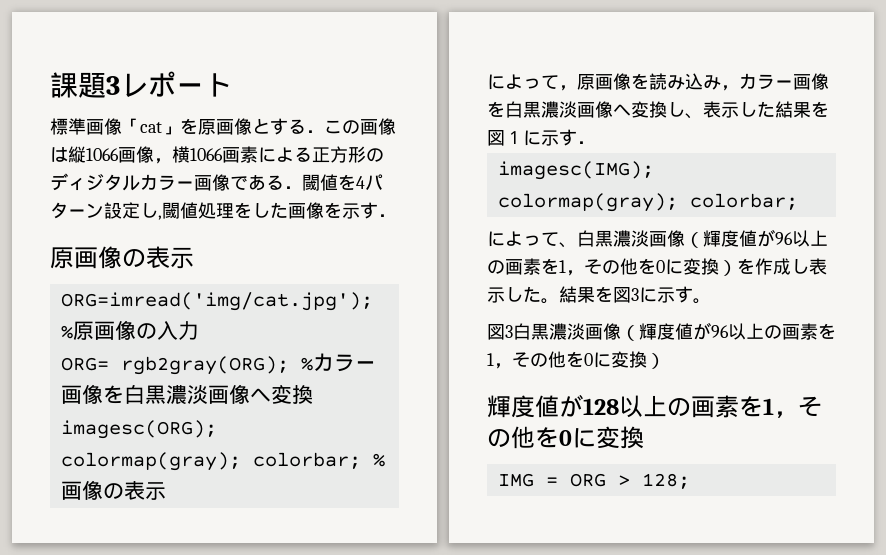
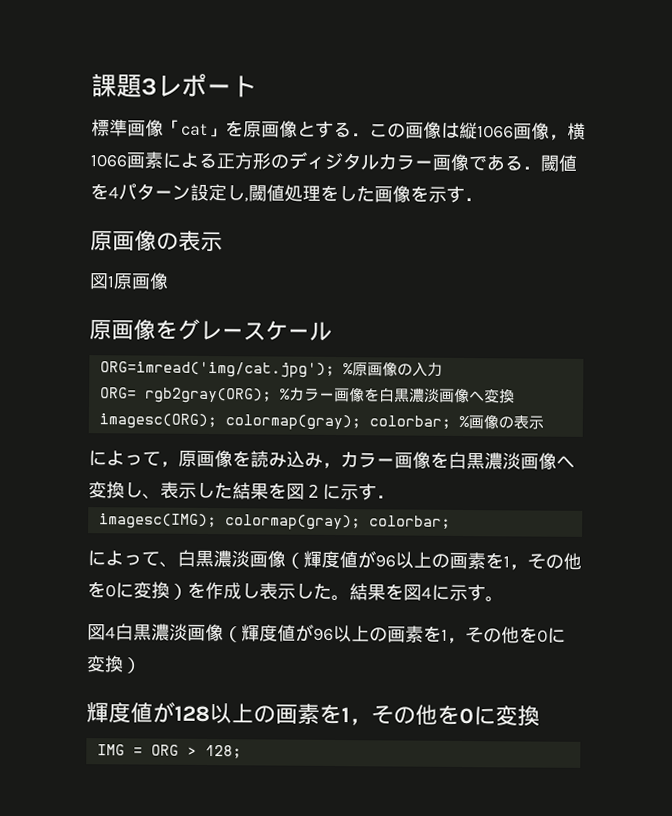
+ 図1原画像
+ 原画像をグレースケール
- によって，原画像を読み込み，カラー画像を白黒濃淡画像へ変換し、表示した結果を図１に示す．
+ によって，原画像を読み込み，カラー画像を白黒濃淡画像へ変換し、表示した結果を図２に示す．
- 結果を図3に示す。
+ 結果を図4に示す。
- 図3白黒濃淡画像（輝度値が96以上の画素を1，その他を0に変換）
+ 図4白黒濃淡画像（輝度値が96以上の画素を1，その他を0に変換）

